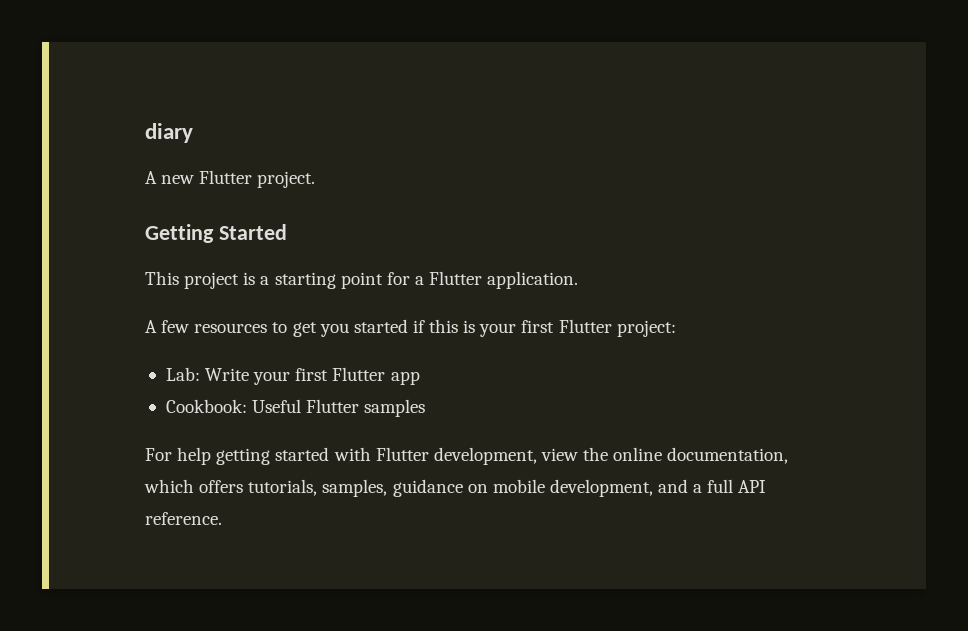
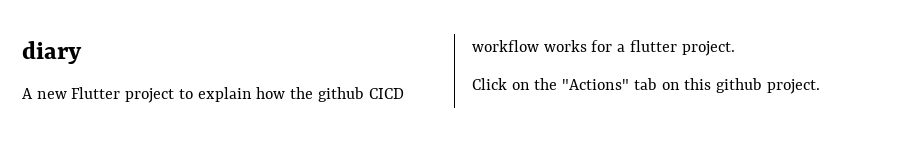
- A new Flutter project.
- Getting Started
- This project is a starting point for a Flutter application.
- A few resources to get you started if this is your first Flutter project:
- Lab: Write your first Flutter app
- Cookbook: Useful Flutter samples
- For help getting started with Flutter development, view the online documentation, which offers tutorials, samples, guidance on mobile development, and a full API reference.
+ A new Flutter project to explain how the github CICD workflow works for a flutter project.
+ Click on the "Actions" tab on this github project.

